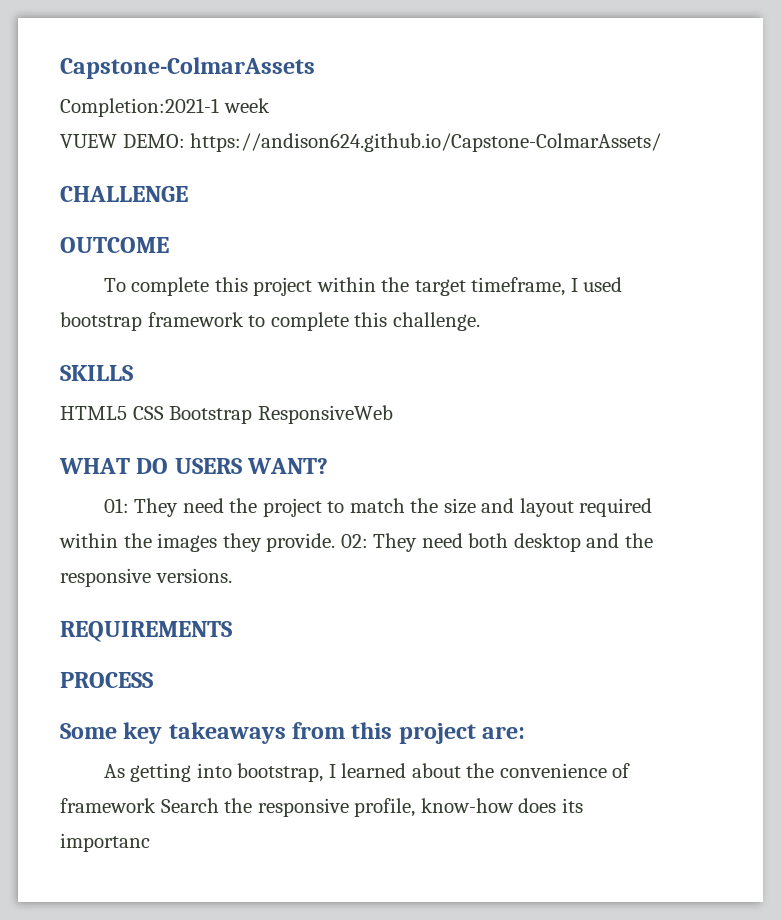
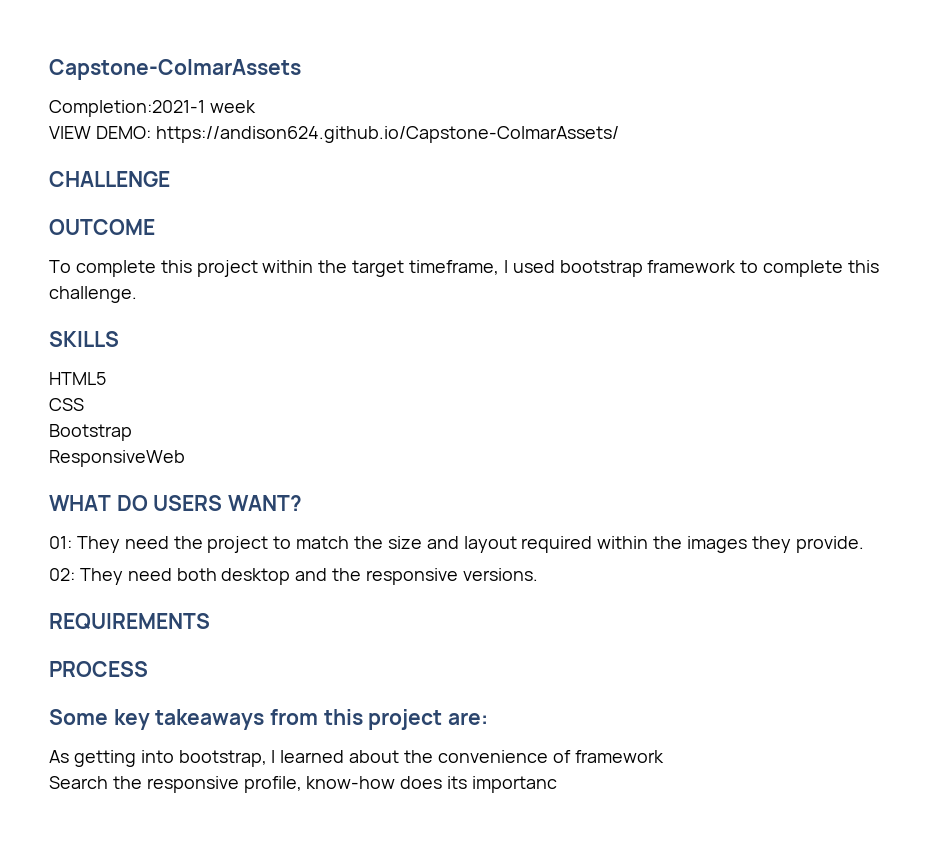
- VUEW DEMO: https://andison624.github.io/Capstone-ColmarAssets/
+ VIEW DEMO: https://andison624.github.io/Capstone-ColmarAssets/
- HTML5 CSS Bootstrap ResponsiveWeb
+ HTML5
+ CSS
+ Bootstrap
+ ResponsiveWeb
- 01: They need the project to match the size and layout required within the images they provide. 02: They need both desktop and the responsive versions.
+ 01: They need the project to match the size and layout required within the images they provide.
+ 02: They need both desktop and the responsive versions.
- As getting into bootstrap, I learned about the convenience of framework Search the responsive profile, know-how does its importanc
+ As getting into bootstrap, I learned about the convenience of framework
+ Search the responsive profile, know-how does its importanc

